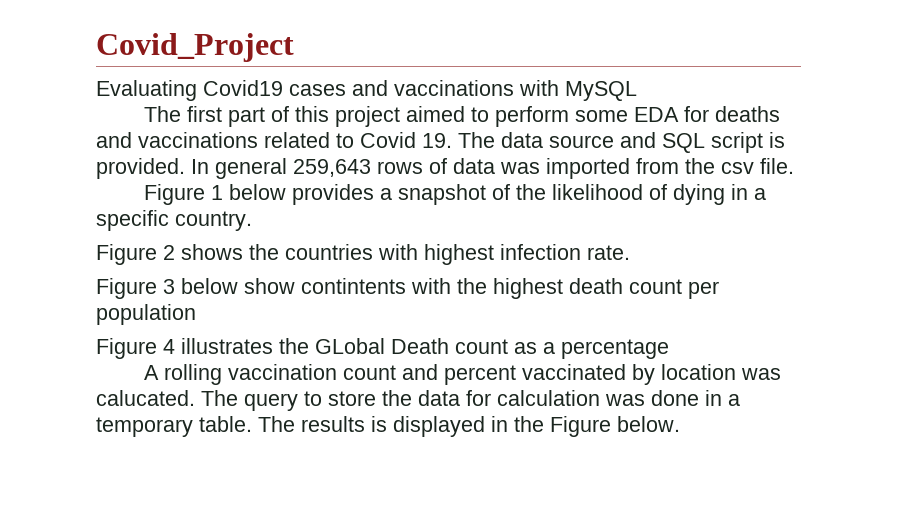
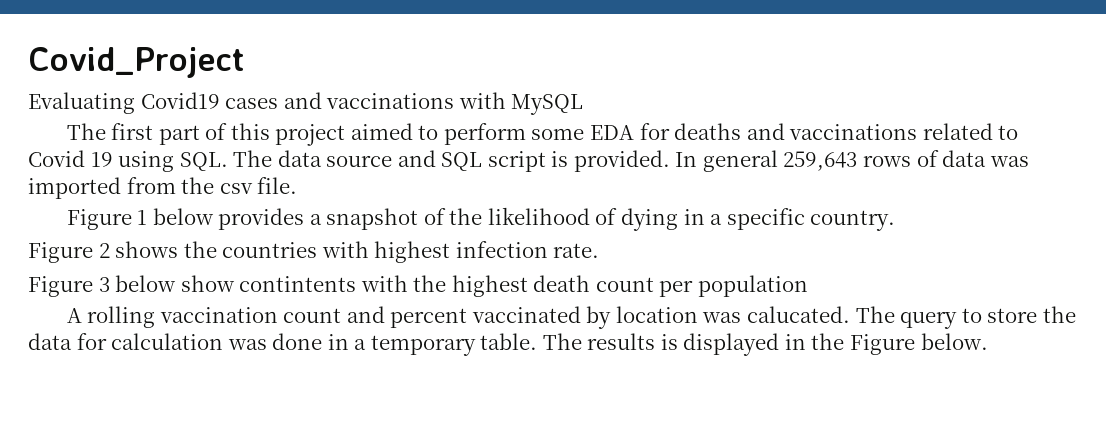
- The first part of this project aimed to perform some EDA for deaths and vaccinations related to Covid 19. The data source and SQL script is provided.
+ The first part of this project aimed to perform some EDA for deaths and vaccinations related to Covid 19 using SQL. The data source and SQL script is provided.
- Figure 4 illustrates the GLobal Death count as a percentage

